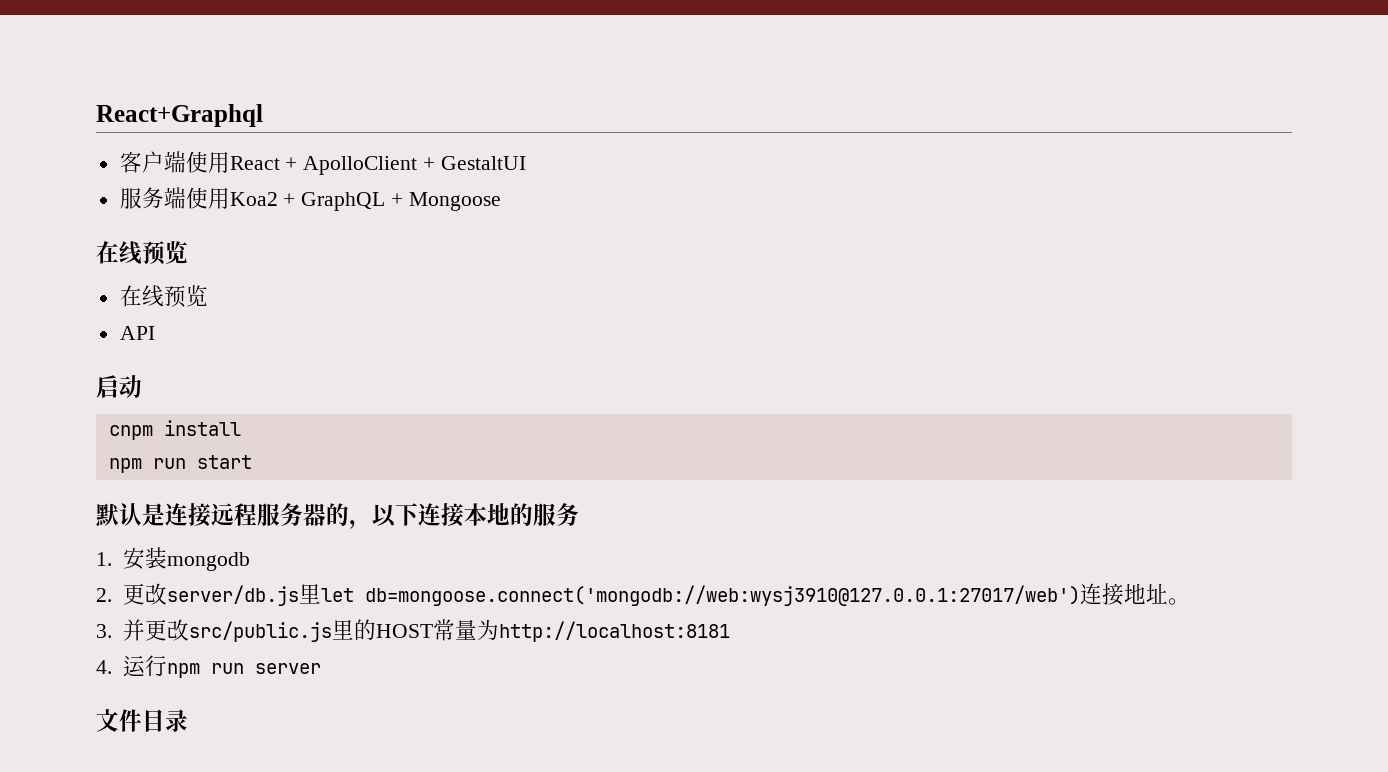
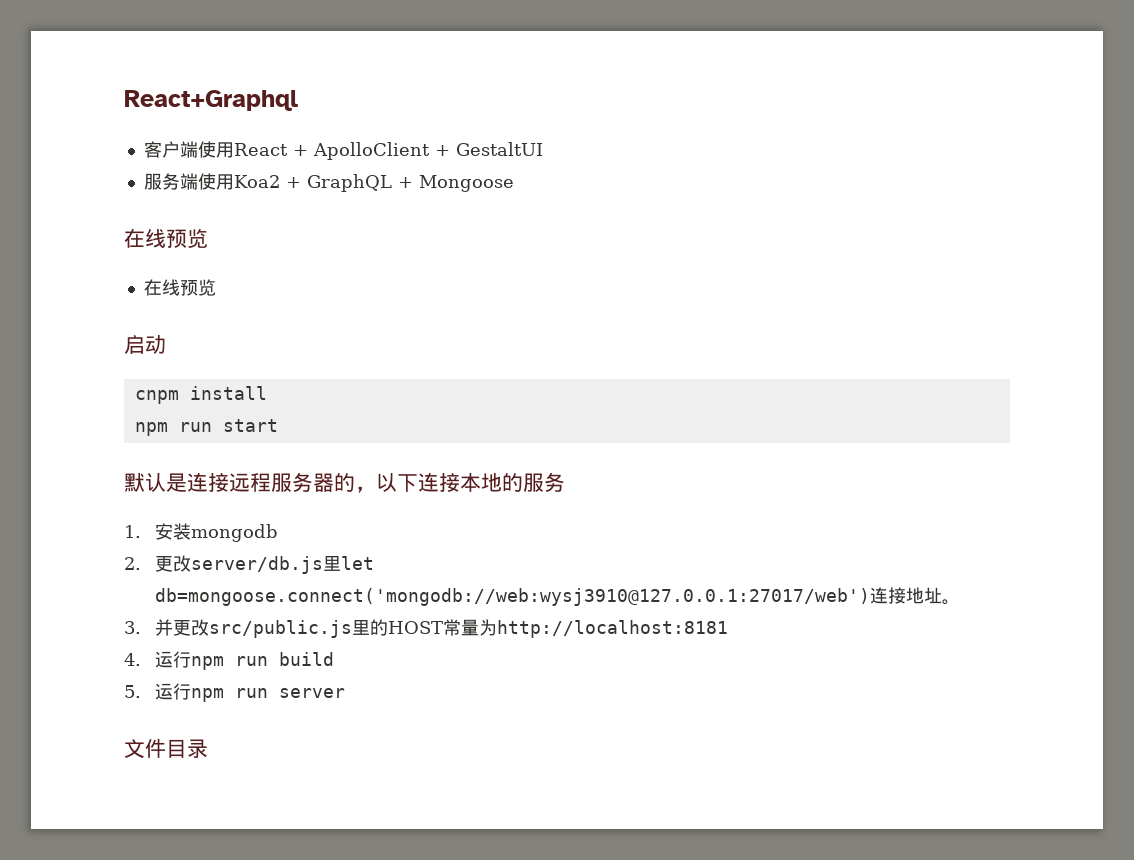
- API
- 4.运行npm run server
+ 4.运行npm run build
+ 5.运行npm run server

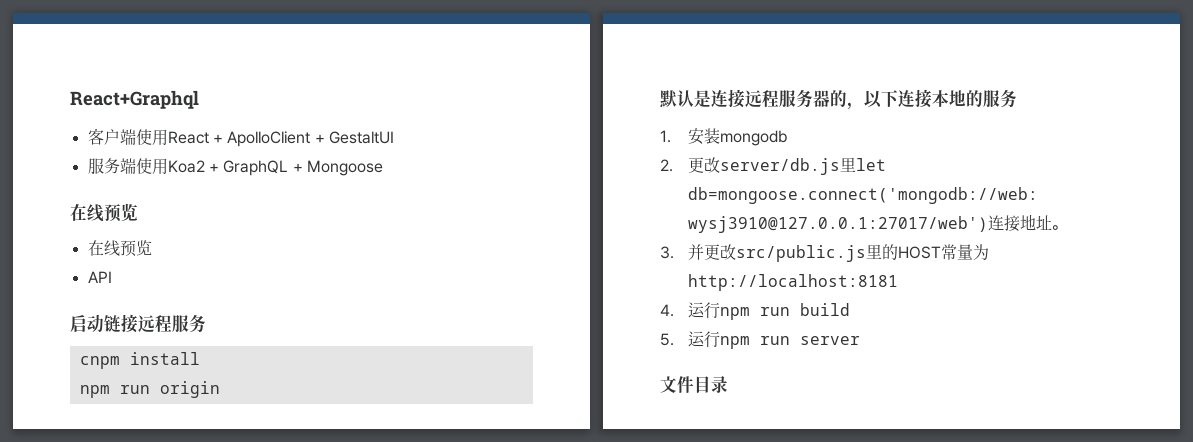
+ API
- 启动
+ 启动链接远程服务
- npm run start
+ npm run origin

